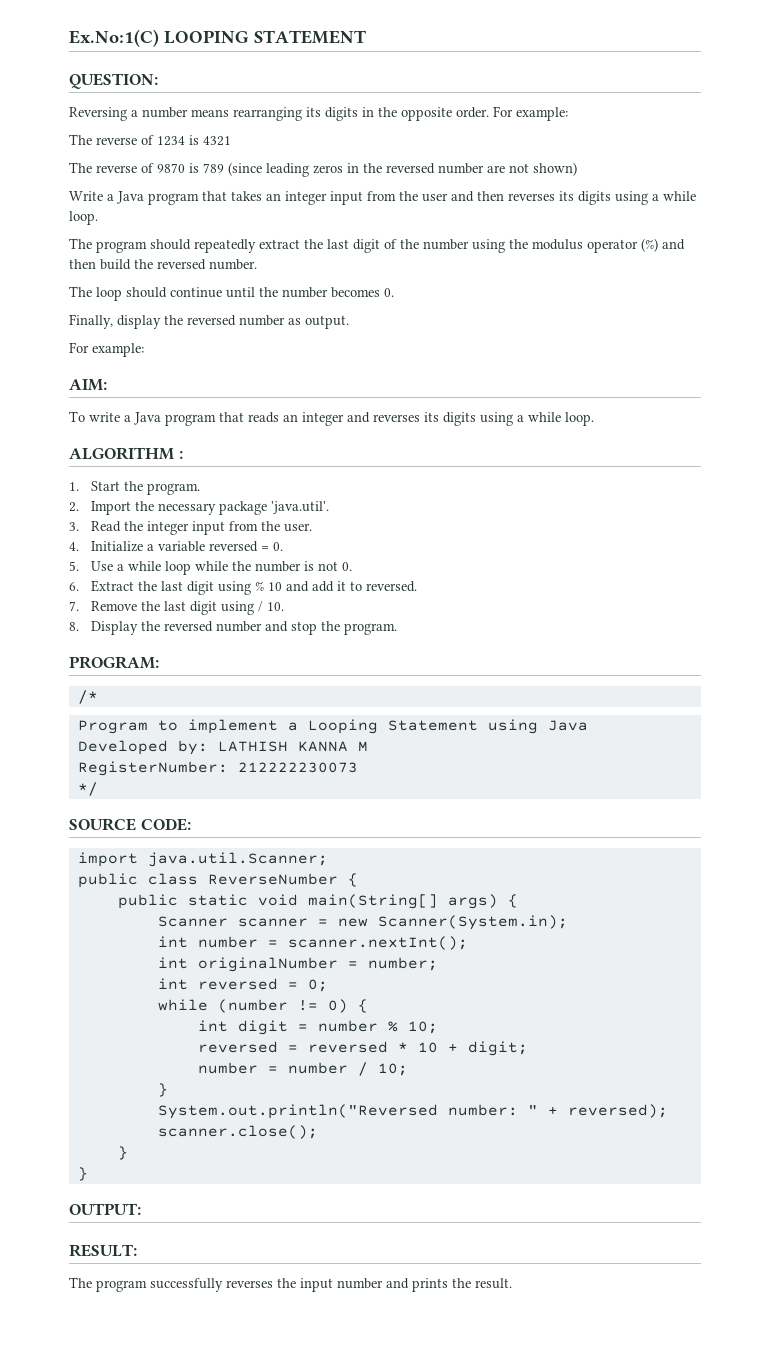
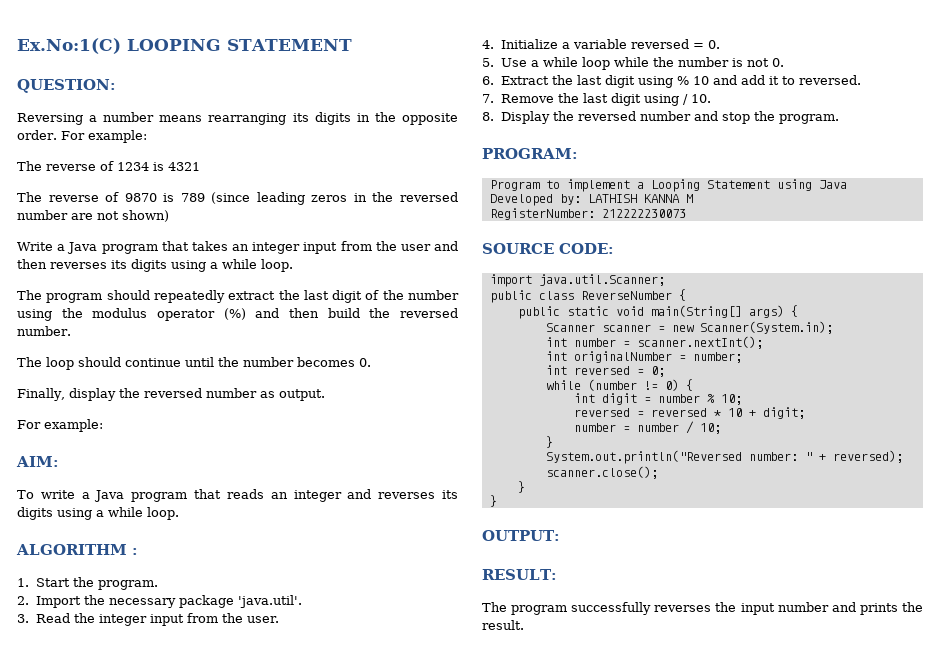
- /*
- */

